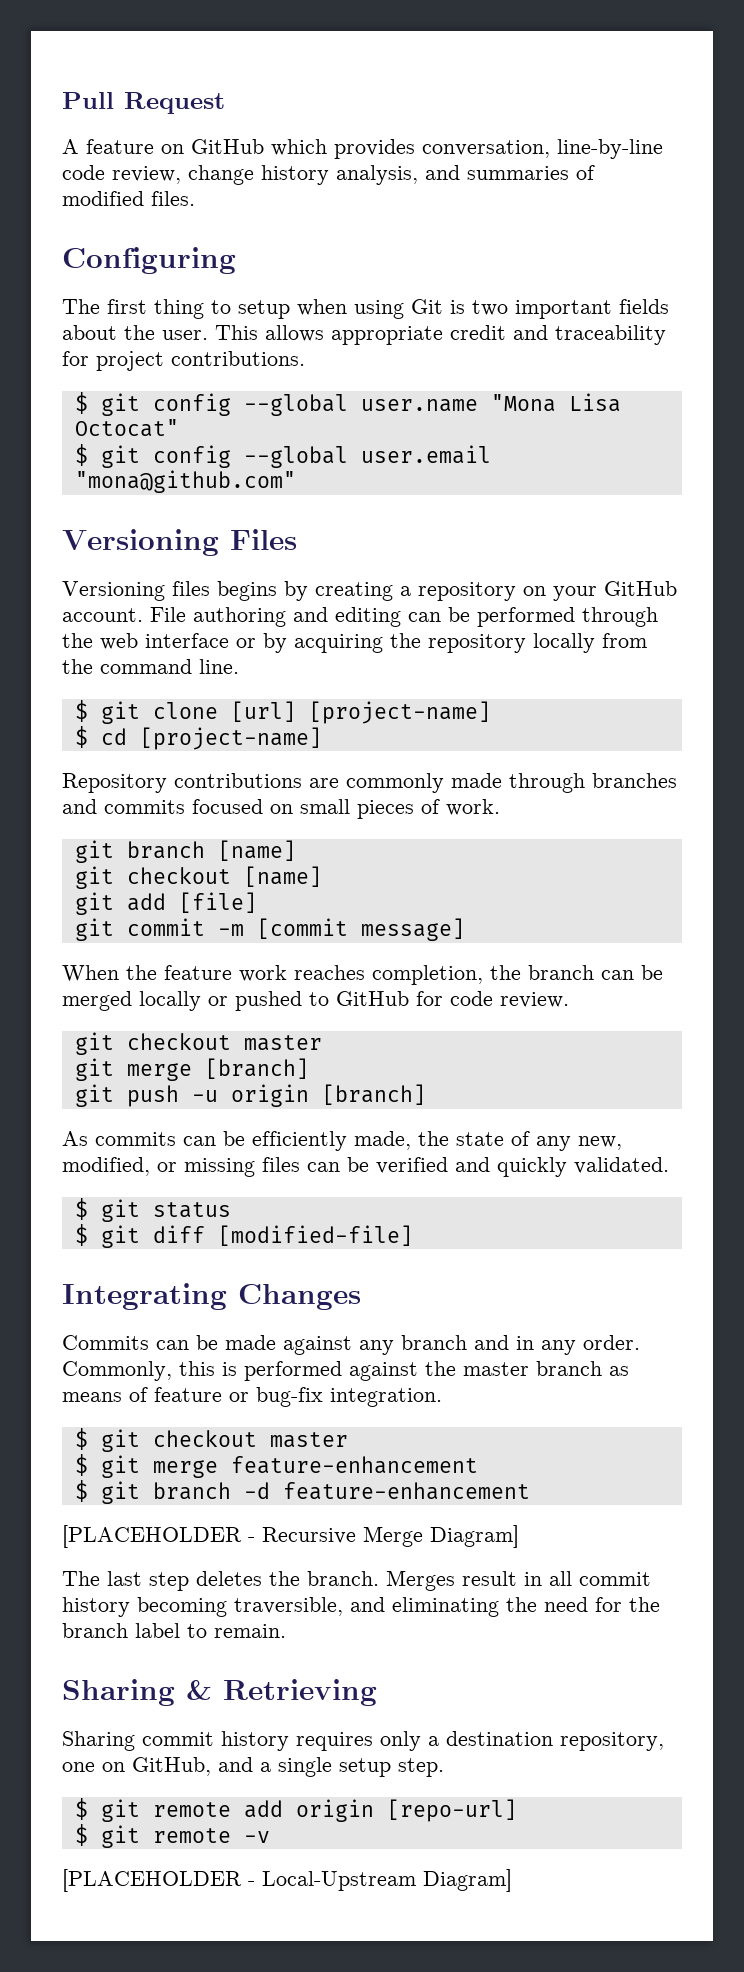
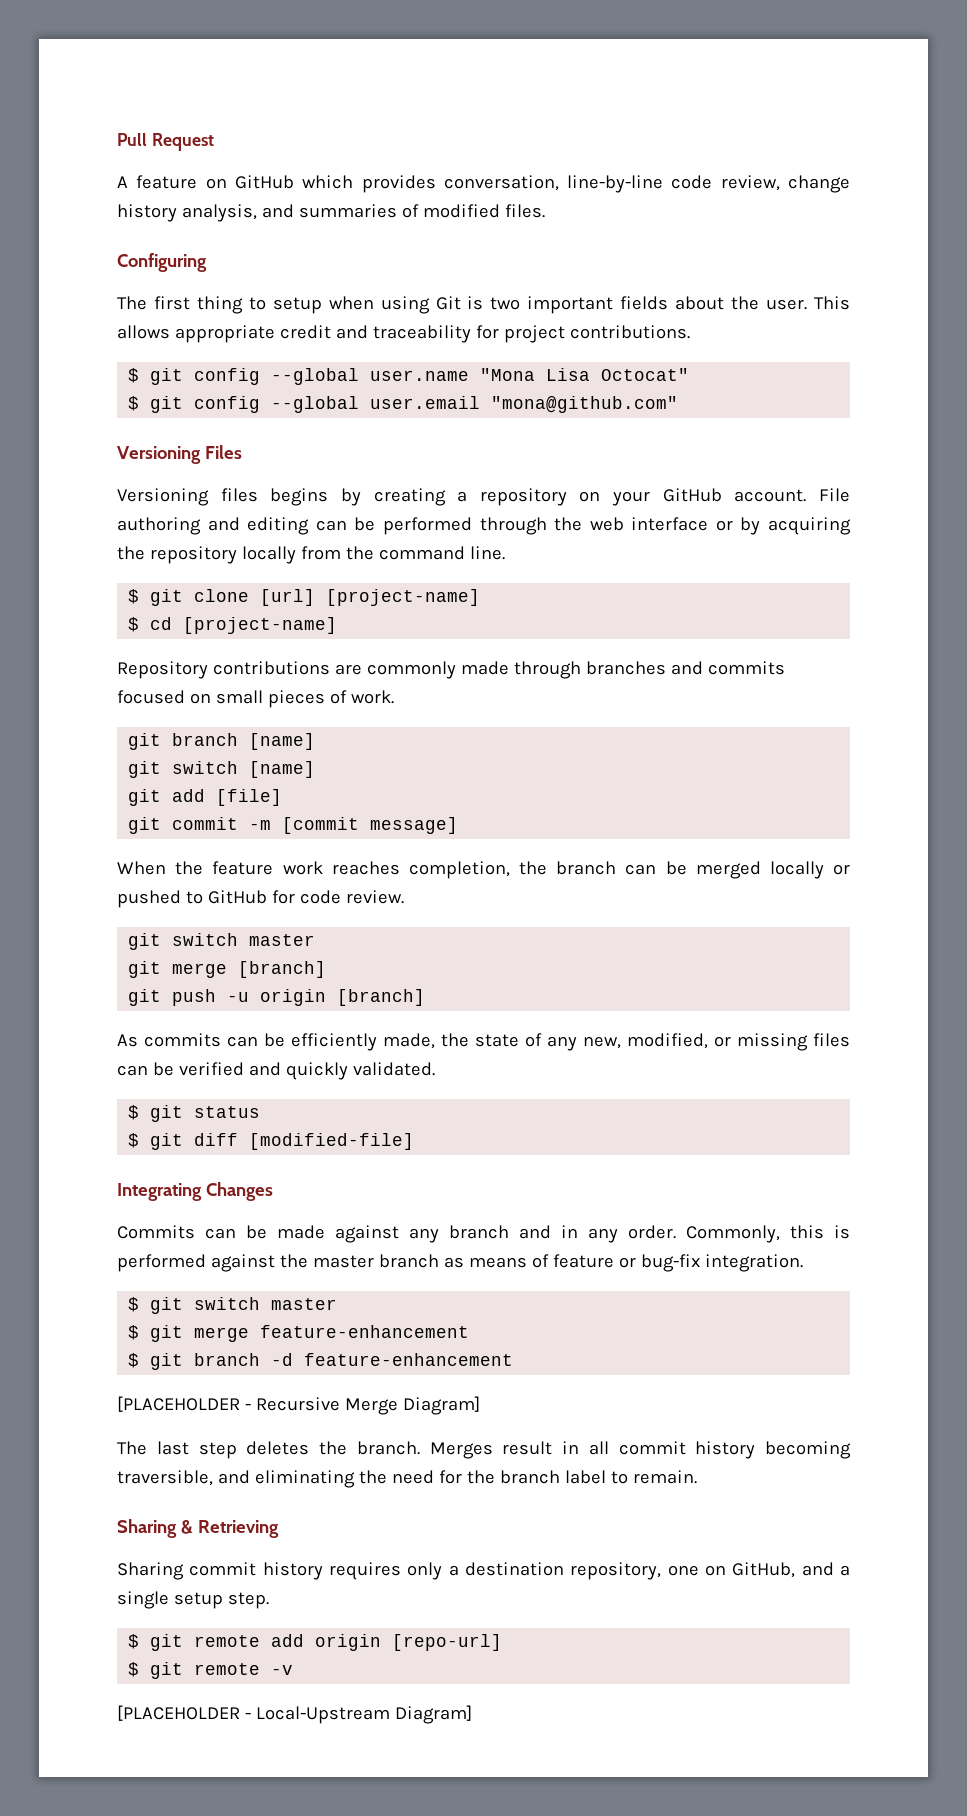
- git checkout [name]
+ git switch [name]
  When the feature work reaches completion, the branch can be merged locally or pushed to GitHub for code review.
- git checkout master
+ git switch master
- $ git checkout master
+ $ git switch master

